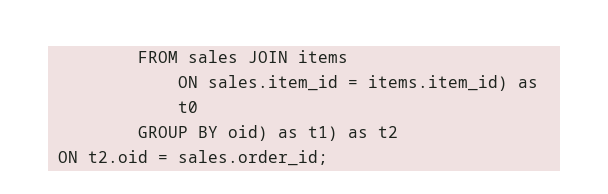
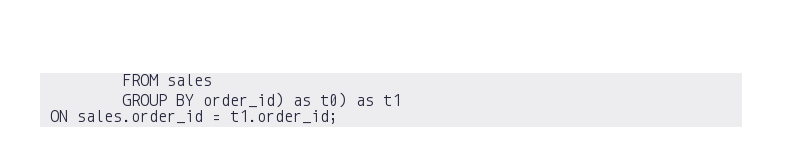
- FROM sales JOIN items
- ON sales.item_id = items.item_id) as t0
- GROUP BY oid) as t1) as t2
- ON t2.oid = sales.order_id;
+ FROM sales
+ GROUP BY order_id) as t0) as t1
+ ON sales.order_id = t1.order_id;

